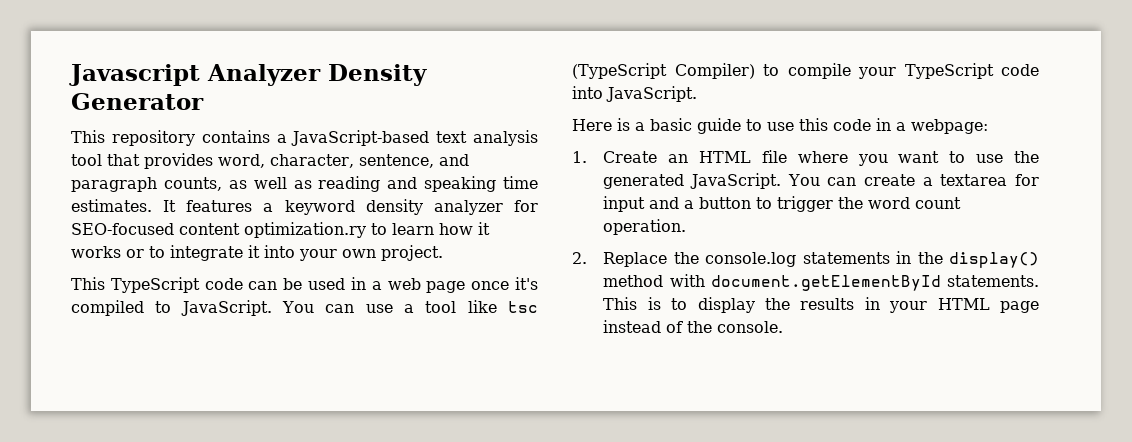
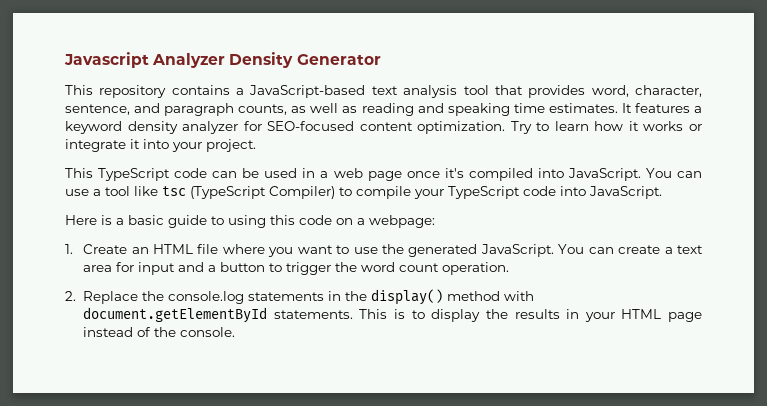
- It features a keyword density analyzer for SEO-focused content optimization.ry to learn how it works or to integrate it into your own project.
+ It features a keyword density analyzer for SEO-focused content optimization. Try to learn how it works or integrate it into your project.
- This TypeScript code can be used in a web page once it's compiled to JavaScript.
+ This TypeScript code can be used in a web page once it's compiled into JavaScript.
- Here is a basic guide to use this code in a webpage:
+ Here is a basic guide to using this code on a webpage:
- You can create a textarea for input and a button to trigger the word count operation.
+ You can create a text area for input and a button to trigger the word count operation.

